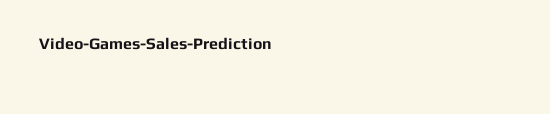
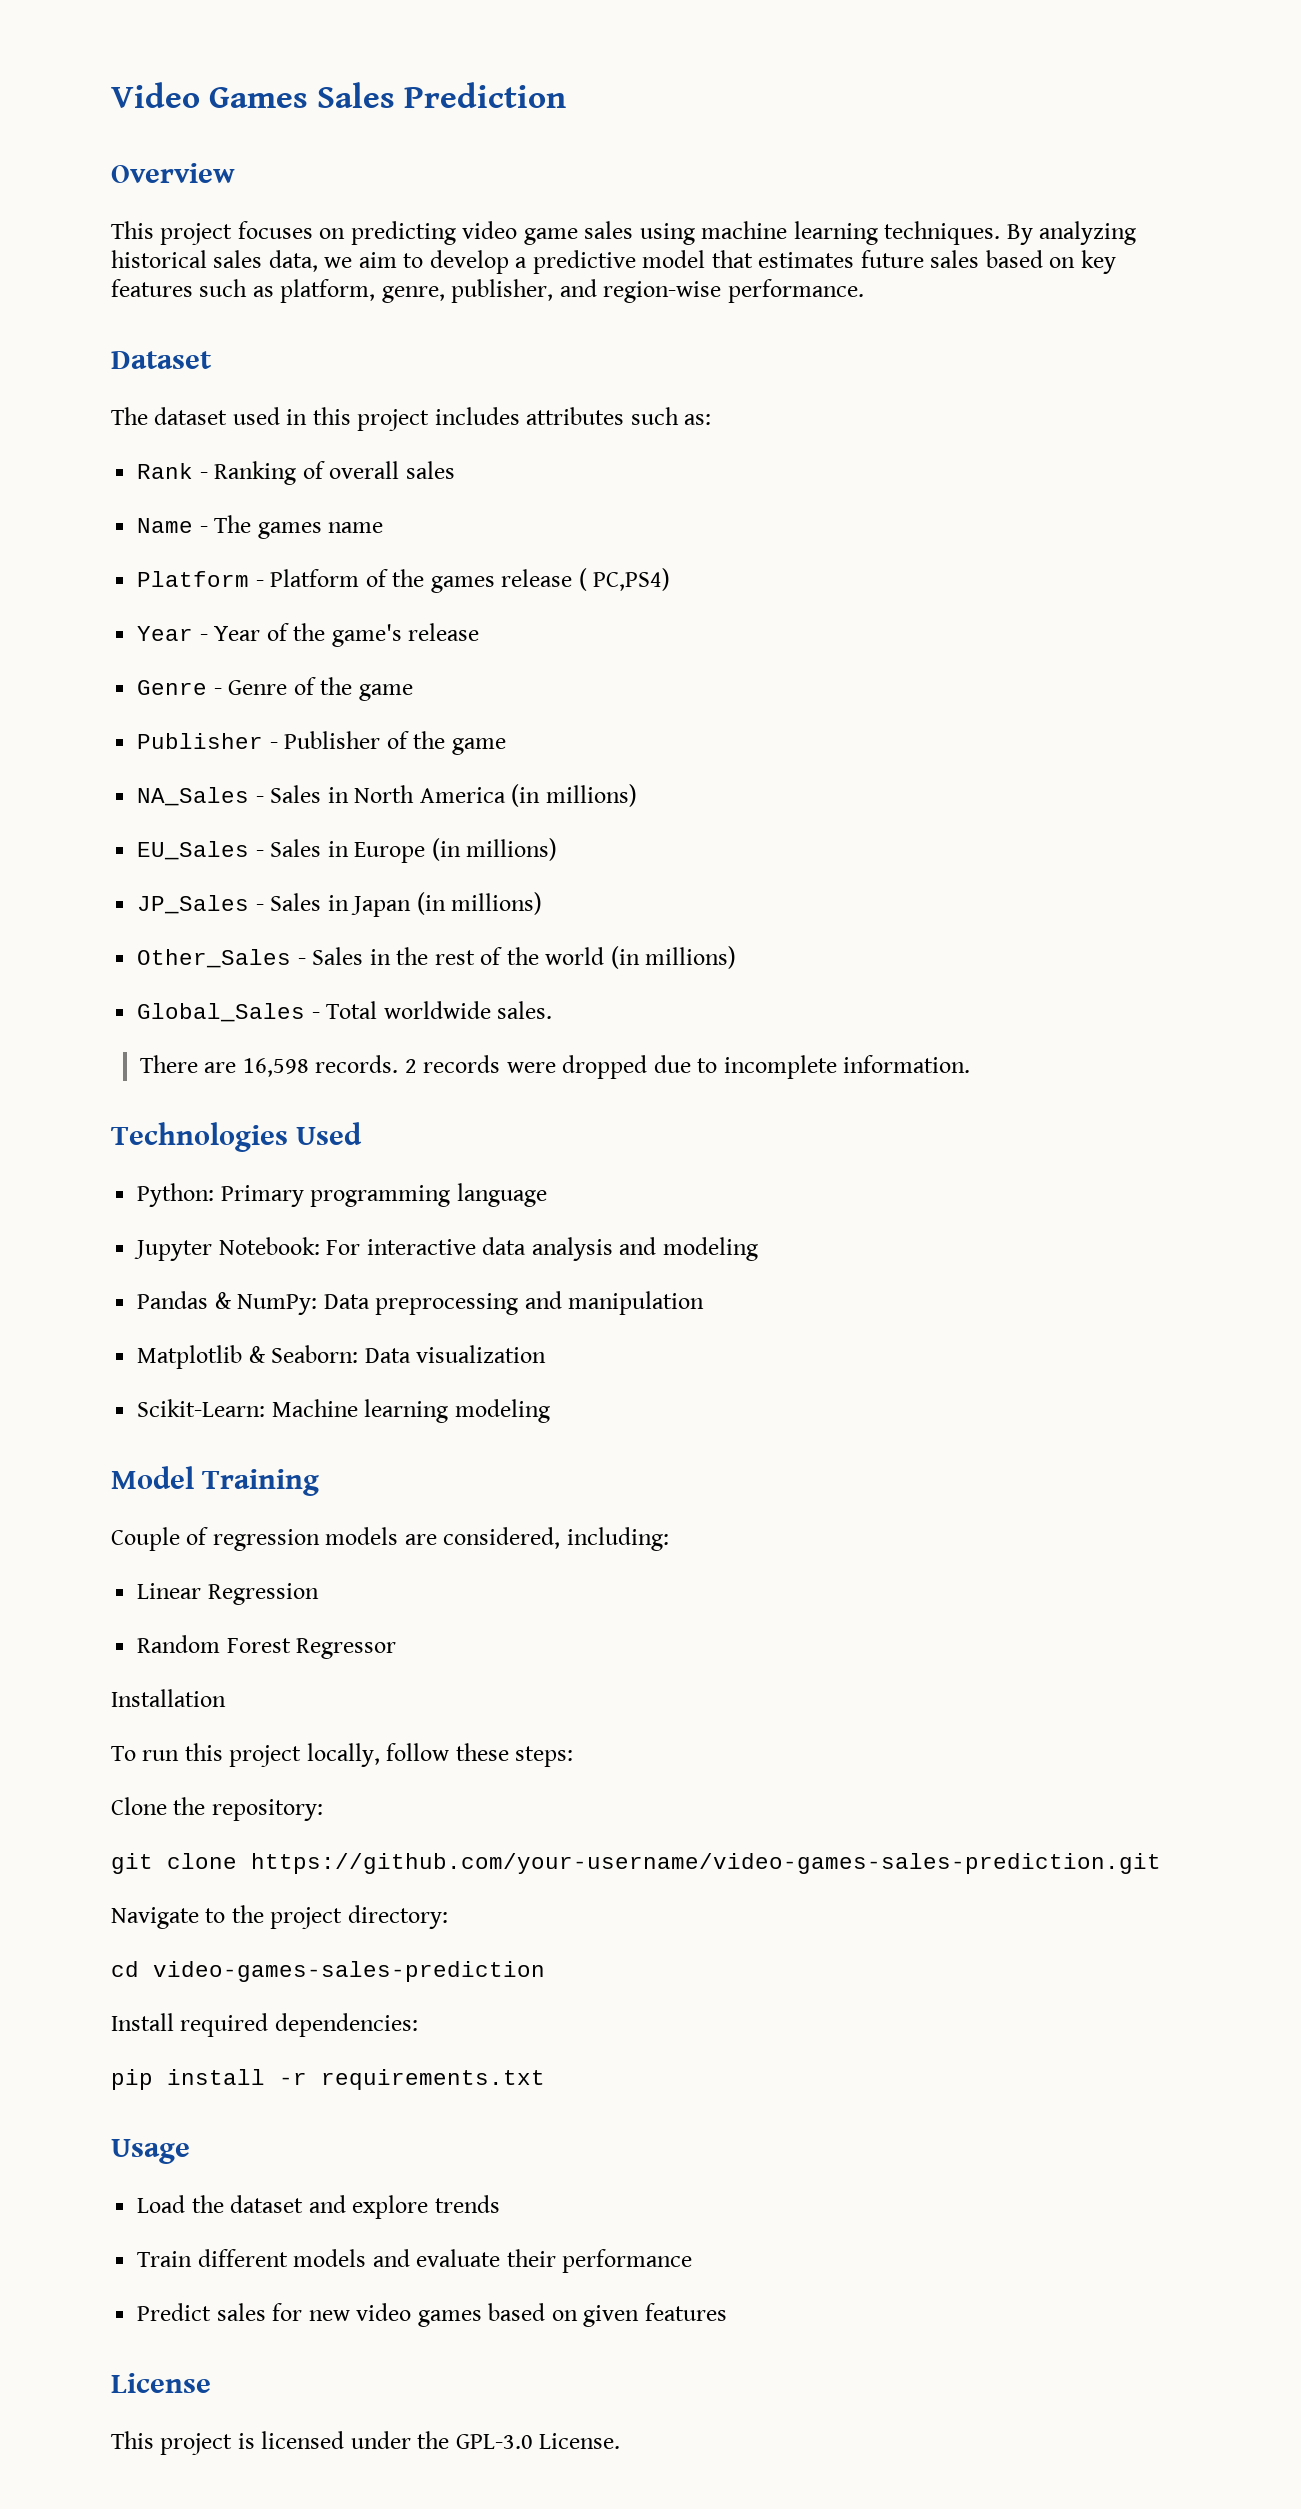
- Video-Games-Sales-Prediction
+ Video Games Sales Prediction
+ Overview
+ This project focuses on predicting video game sales using machine learning techniques. By analyzing historical sales data, we aim to develop a predictive model that estimates future sales based on key features such as platform, genre, publisher, and region-wise performance.
+ Dataset
+ The dataset used in this project includes attributes such as:
+ Rank - Ranking of overall sales
+ Name - The games name
+ Platform - Platform of the games release ( PC,PS4)
+ Year - Year of the game's release
+ Genre - Genre of the game
+ Publisher - Publisher of the game
+ NA_Sales - Sales in North America (in millions)
+ EU_Sales - Sales in Europe (in millions)
+ JP_Sales - Sales in Japan (in millions)
+ Other_Sales - Sales in the rest of the world (in millions)
+ Global_Sales - Total worldwide sales.
+ There are 16,598 records. 2 records were dropped due to incomplete information.
+ Technologies Used
+ Python: Primary programming language
+ Jupyter Notebook: For interactive data analysis and modeling
+ Pandas & NumPy: Data preprocessing and manipulation
+ Matplotlib & Seaborn: Data visualization
+ Scikit-Learn: Machine learning modeling
+ Model Training
+ Couple of regression models are considered, including:
+ Linear Regression
+ Random Forest Regressor
+ Installation
+ To run this project locally, follow these steps:
+ Clone the repository:
+ git clone https://github.com/your-username/video-games-sales-prediction.git
+ Navigate to the project directory:
+ cd video-games-sales-prediction
+ Install required dependencies:
+ pip install -r requirements.txt
+ Usage
+ Load the dataset and explore trends
+ Train different models and evaluate their performance
+ Predict sales for new video games based on given features
+ License
+ This project is licensed under the GPL-3.0 License.

